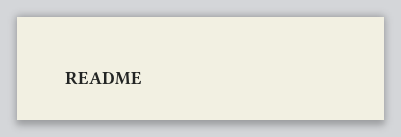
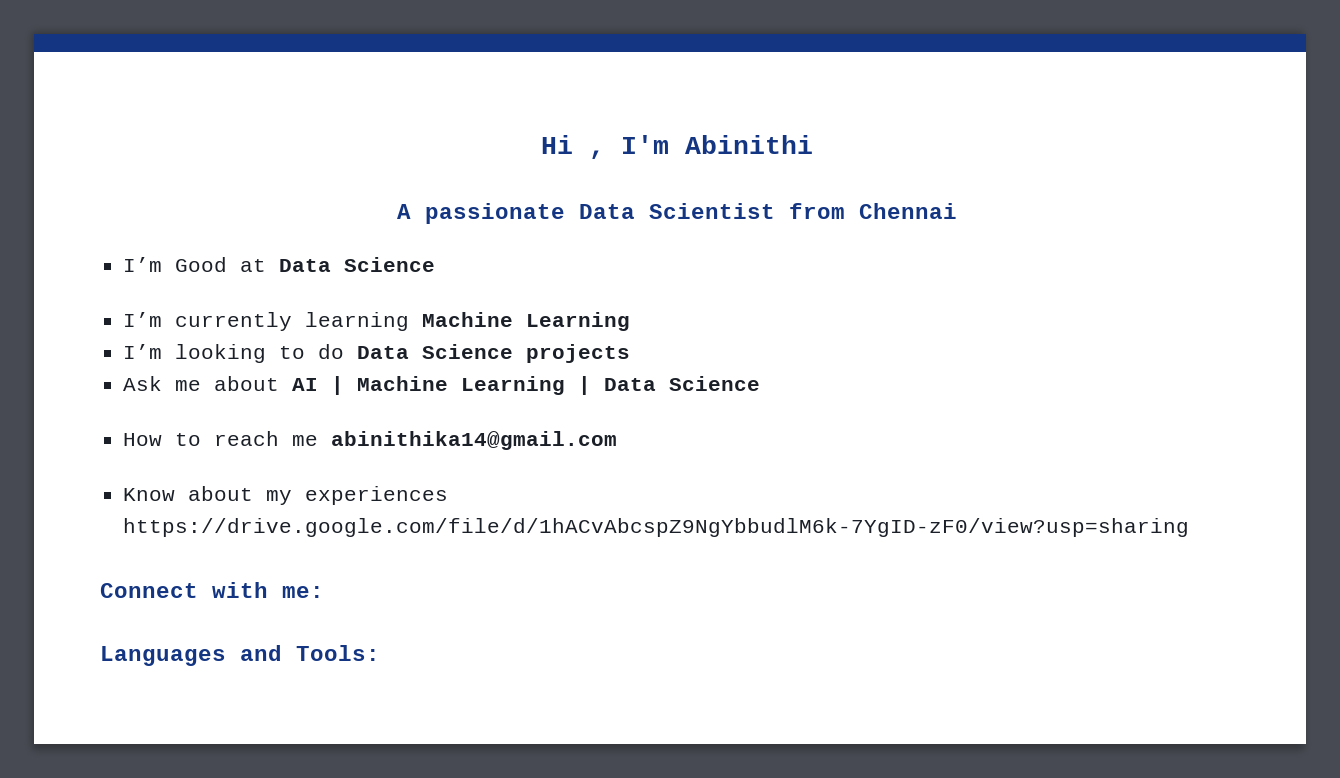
- README
+ Hi , I'm Abinithi
+ A passionate Data Scientist from Chennai
+ I’m Good at Data Science
+ I’m currently learning Machine Learning
+ I’m looking to do Data Science projects
+ Ask me about AI | Machine Learning | Data Science
+ How to reach me abinithika14@gmail.com
+ Know about my experiences https://drive.google.com/file/d/1hACvAbcspZ9NgYbbudlM6k-7YgID-zF0/view?usp=sharing
+ Connect with me:
+ Languages and Tools:

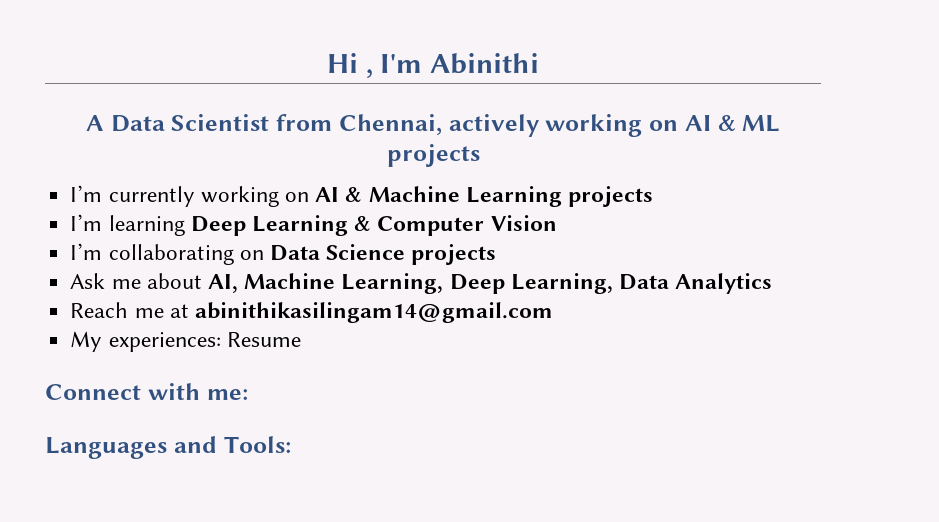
- A passionate Data Scientist from Chennai
- I’m Good at Data Science
- I’m currently learning Machine Learning
- I’m looking to do Data Science projects
+ A Data Scientist from Chennai, actively working on AI & ML projects
+ I’m currently working on AI & Machine Learning projects
+ I’m learning Deep Learning & Computer Vision
+ I’m collaborating on Data Science projects
- Ask me about AI | Machine Learning | Data Science
- How to reach me abinithika14@gmail.com
- Know about my experiences https://drive.google.com/file/d/1hACvAbcspZ9NgYbbudlM6k-7YgID-zF0/view?usp=sharing
+ Ask me about AI, Machine Learning, Deep Learning, Data Analytics
+ Reach me at abinithikasilingam14@gmail.com
+ My experiences: Resume

